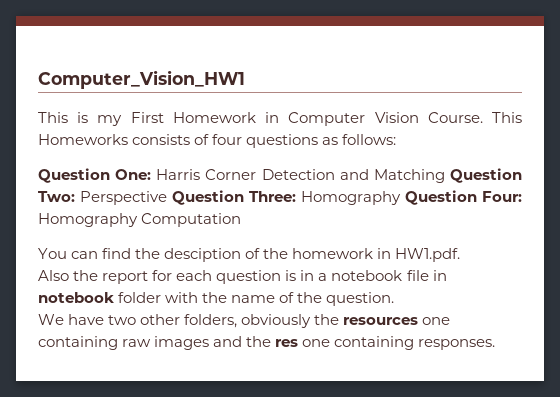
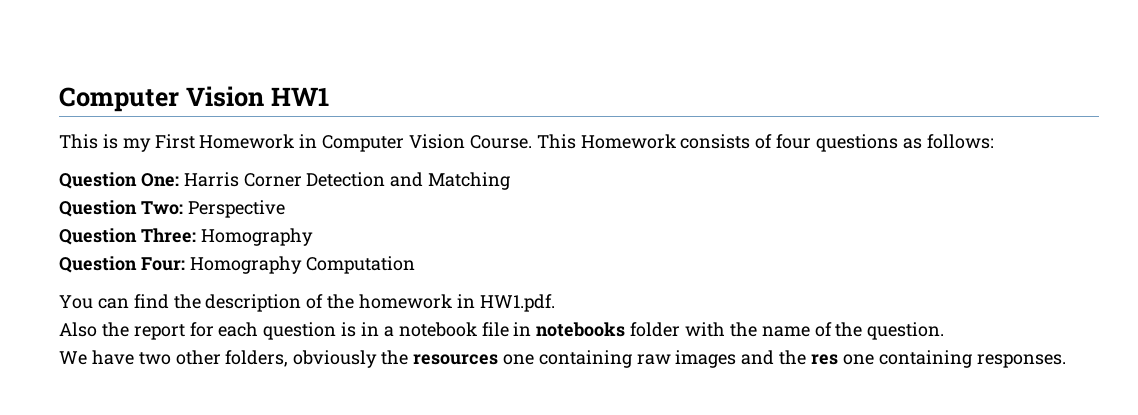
- Computer_Vision_HW1
+ Computer Vision HW1
- This Homeworks consists of four questions as follows:
+ This Homework consists of four questions as follows:
- Question One: Harris Corner Detection and Matching Question Two: Perspective Question Three: Homography Question Four: Homography Computation
+ Question One: Harris Corner Detection and Matching
+ Question Two: Perspective
+ Question Three: Homography
+ Question Four: Homography Computation
- You can find the desciption of the homework in HW1.pdf.
+ You can find the description of the homework in HW1.pdf.
- Also the report for each question is in a notebook file in notebook folder with the name of the question.
+ Also the report for each question is in a notebook file in notebooks folder with the name of the question.

